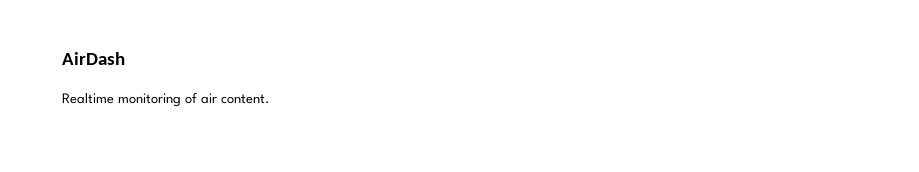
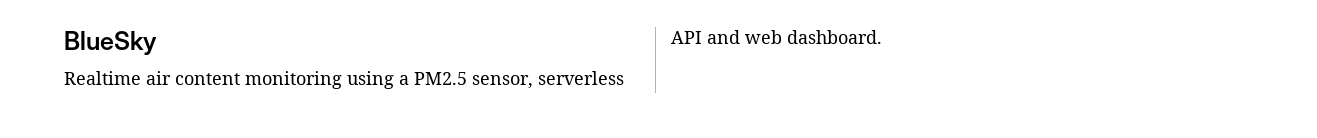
- AirDash
+ BlueSky
- Realtime monitoring of air content.
+ Realtime air content monitoring using a PM2.5 sensor, serverless API and web dashboard.

